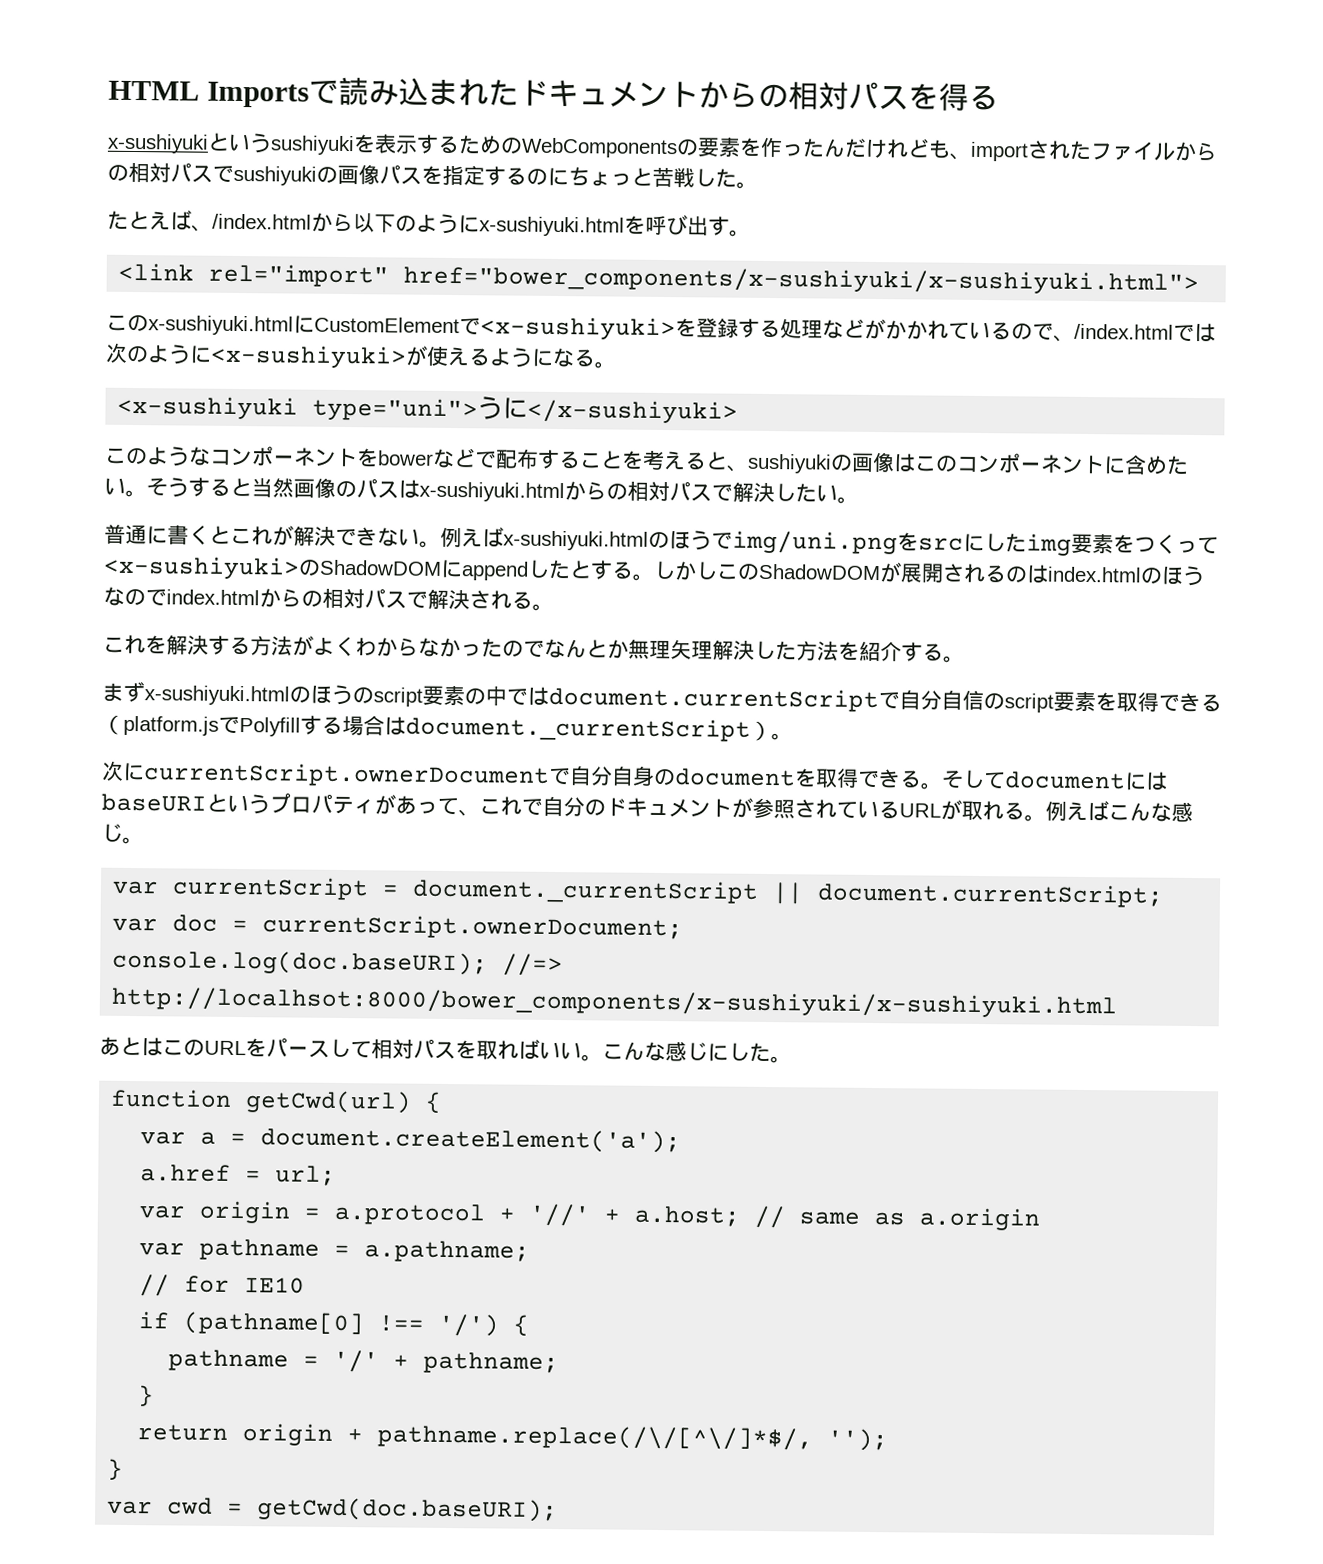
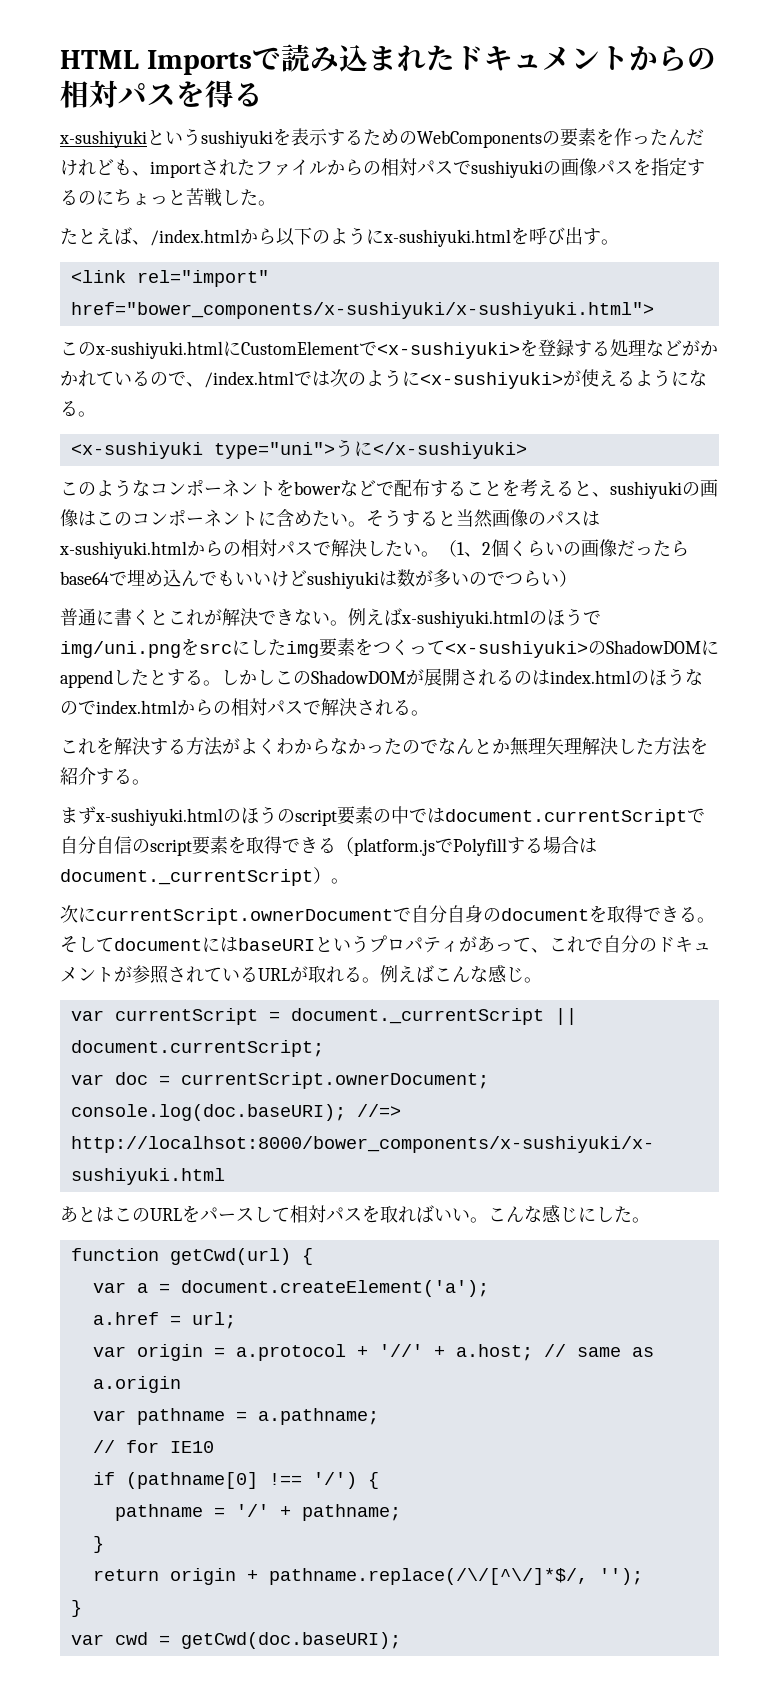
+ （1、2個くらいの画像だったらbase64で埋め込んでもいいけどsushiyukiは数が多いのでつらい）

